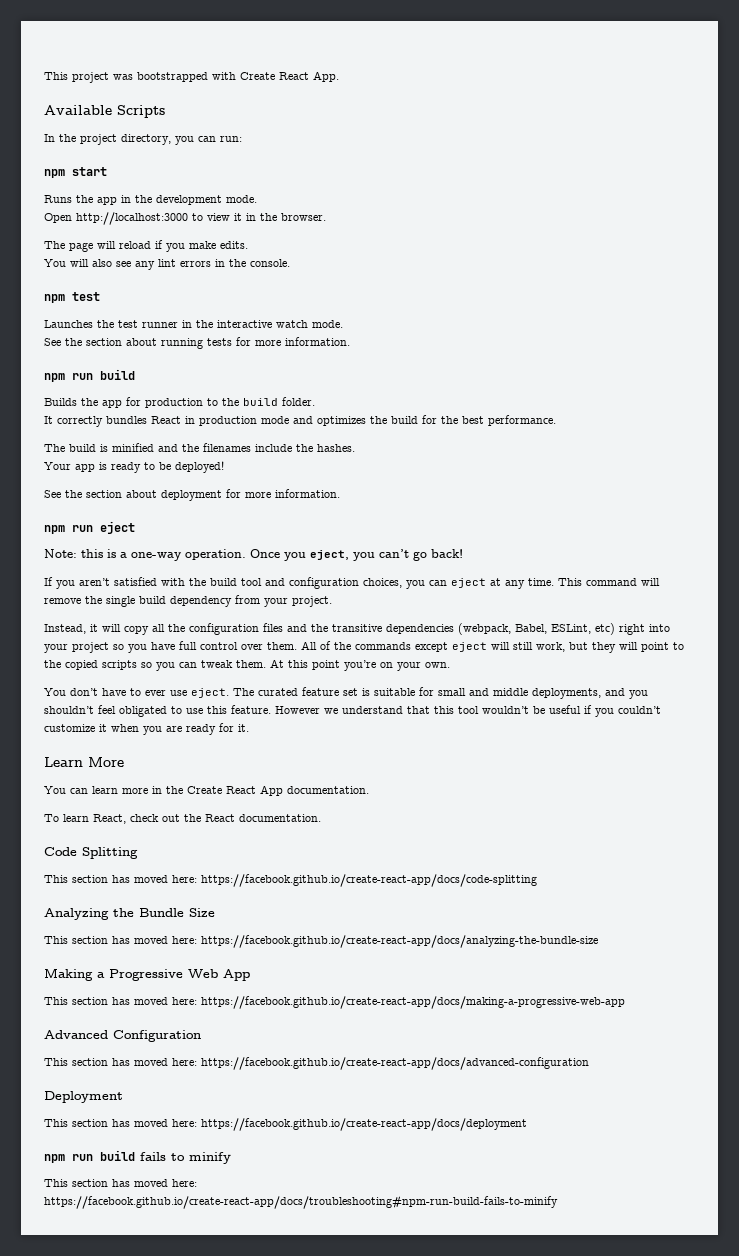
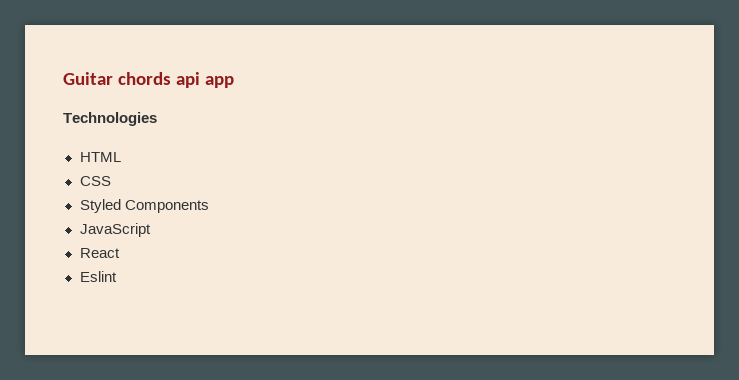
- This project was bootstrapped with Create React App.
- Available Scripts
- In the project directory, you can run:
- npm start
- Runs the app in the development mode.
- Open http://localhost:3000 to view it in the browser.
- The page will reload if you make edits.
- You will also see any lint errors in the console.
- npm test
- Launches the test runner in the interactive watch mode.
- See the section about running tests for more information.
- npm run build
- Builds the app for production to the build folder.
- It correctly bundles React in production mode and optimizes the build for the best performance.
- The build is minified and the filenames include the hashes.
- Your app is ready to be deployed!
- See the section about deployment for more information.
- npm run eject
- Note: this is a one-way operation. Once you eject, you can’t go back!
- If you aren’t satisfied with the build tool and configuration choices, you can eject at any time. This command will remove the single build dependency from your project.
- Instead, it will copy all the configuration files and the transitive dependencies (webpack, Babel, ESLint, etc) right into your project so you have full control over them. All of the commands except eject will still work, but they will point to the copied scripts so you can tweak them. At this point you’re on your own.
- You don’t have to ever use eject. The curated feature set is suitable for small and middle deployments, and you shouldn’t feel obligated to use this feature. However we understand that this tool wouldn’t be useful if you couldn’t customize it when you are ready for it.
- Learn More
- You can learn more in the Create React App documentation.
- To learn React, check out the React documentation.
- Code Splitting
- This section has moved here: https://facebook.github.io/create-react-app/docs/code-splitting
- Analyzing the Bundle Size
- This section has moved here: https://facebook.github.io/create-react-app/docs/analyzing-the-bundle-size
- Making a Progressive Web App
- This section has moved here: https://facebook.github.io/create-react-app/docs/making-a-progressive-web-app
- Advanced Configuration
- This section has moved here: https://facebook.github.io/create-react-app/docs/advanced-configuration
- Deployment
- This section has moved here: https://facebook.github.io/create-react-app/docs/deployment
- npm run build fails to minify
- This section has moved here: https://facebook.github.io/create-react-app/docs/troubleshooting#npm-run-build-fails-to-minify
+ Guitar chords api app
+ Technologies
+ HTML
+ CSS
+ Styled Components
+ JavaScript
+ React
+ Eslint

